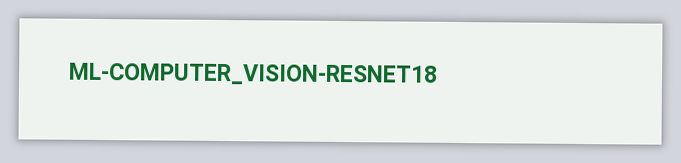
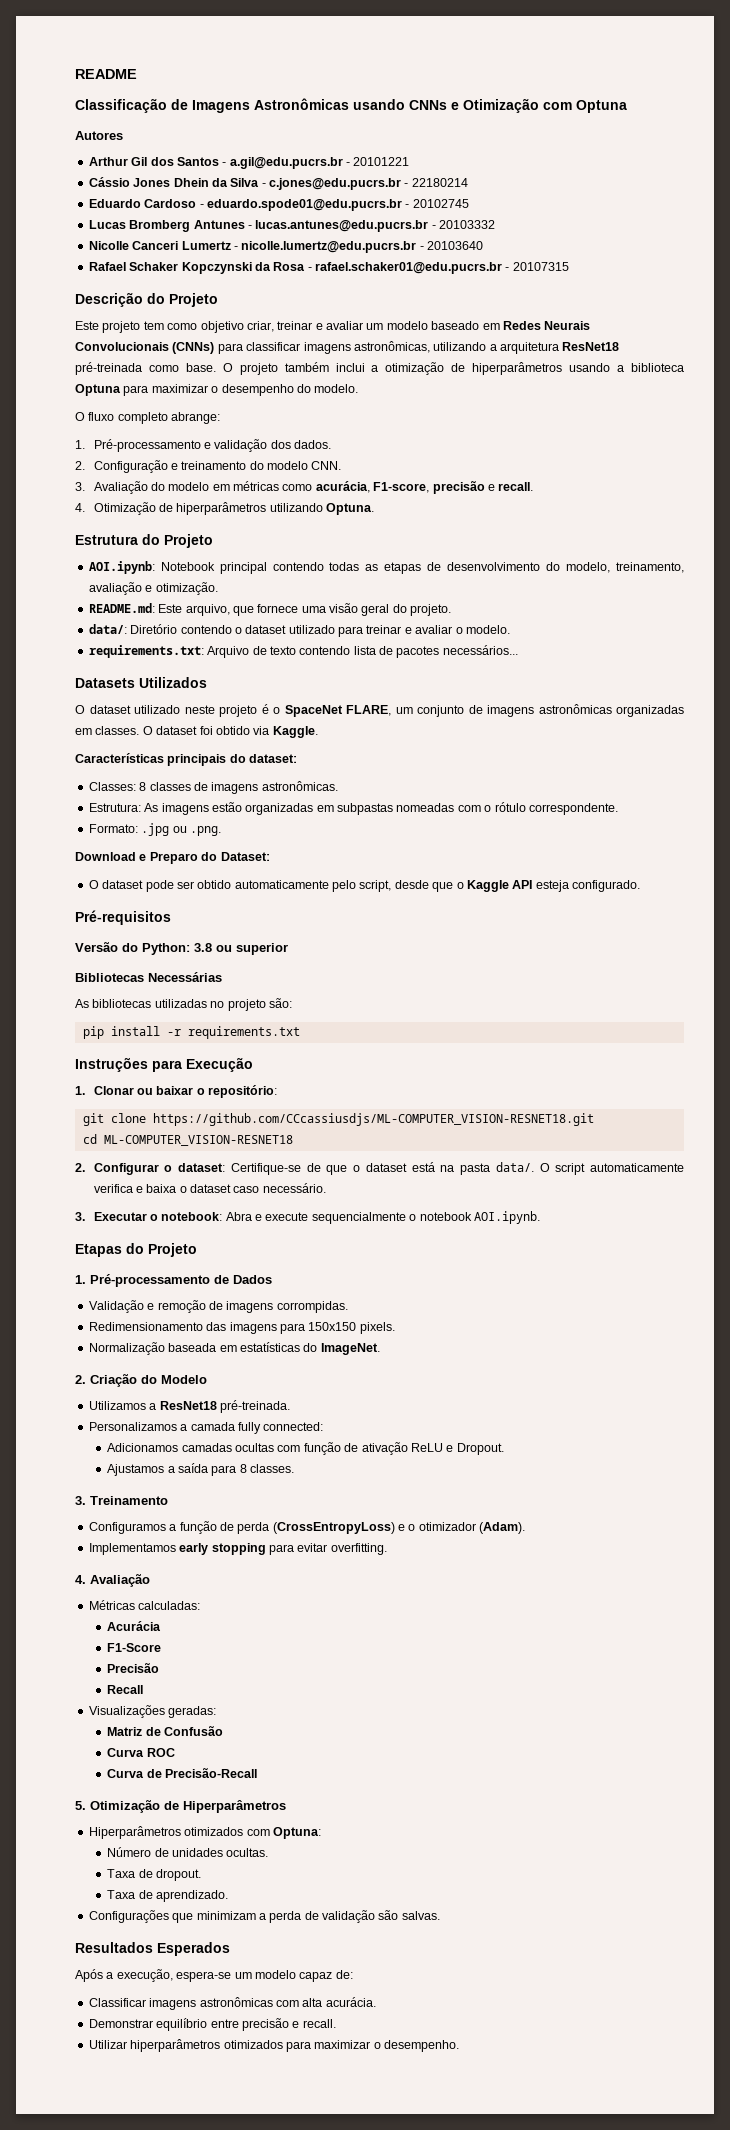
- ML-COMPUTER_VISION-RESNET18
+ README
+ Classificação de Imagens Astronômicas usando CNNs e Otimização com Optuna
+ Autores
+ Arthur Gil dos Santos - a.gil@edu.pucrs.br - 20101221
+ Cássio Jones Dhein da Silva - c.jones@edu.pucrs.br - 22180214
+ Eduardo Cardoso - eduardo.spode01@edu.pucrs.br - 20102745
+ Lucas Bromberg Antunes - lucas.antunes@edu.pucrs.br - 20103332
+ Nicolle Canceri Lumertz - nicolle.lumertz@edu.pucrs.br - 20103640
+ Rafael Schaker Kopczynski da Rosa - rafael.schaker01@edu.pucrs.br - 20107315
+ Descrição do Projeto
+ Este projeto tem como objetivo criar, treinar e avaliar um modelo baseado em Redes Neurais Convolucionais (CNNs) para classificar imagens astronômicas, utilizando a arquitetura ResNet18 pré-treinada como base. O projeto também inclui a otimização de hiperparâmetros usando a biblioteca Optuna para maximizar o desempenho do modelo.
+ O fluxo completo abrange:
+ 1. Pré-processamento e validação dos dados.
+ 2. Configuração e treinamento do modelo CNN.
+ 3. Avaliação do modelo em métricas como acurácia, F1-score, precisão e recall.
+ 4. Otimização de hiperparâmetros utilizando Optuna.
+ Estrutura do Projeto
+ AOI.ipynb: Notebook principal contendo todas as etapas de desenvolvimento do modelo, treinamento, avaliação e otimização.
+ README.md: Este arquivo, que fornece uma visão geral do projeto.
+ data/: Diretório contendo o dataset utilizado para treinar e avaliar o modelo.
+ requirements.txt: Arquivo de texto contendo lista de pacotes necessários...
+ Datasets Utilizados
+ O dataset utilizado neste projeto é o SpaceNet FLARE, um conjunto de imagens astronômicas organizadas em classes. O dataset foi obtido via Kaggle.
+ Características principais do dataset:
+ Classes: 8 classes de imagens astronômicas.
+ Estrutura: As imagens estão organizadas em subpastas nomeadas com o rótulo correspondente.
+ Formato: .jpg ou .png.
+ Download e Preparo do Dataset:
+ O dataset pode ser obtido automaticamente pelo script, desde que o Kaggle API esteja configurado.
+ Pré-requisitos
+ Versão do Python: 3.8 ou superior
+ Bibliotecas Necessárias
+ As bibliotecas utilizadas no projeto são:
+ pip install -r requirements.txt
+ Instruções para Execução
+ 1. Clonar ou baixar o repositório:
+ git clone https://github.com/CCcassiusdjs/ML-COMPUTER_VISION-RESNET18.git
+ cd ML-COMPUTER_VISION-RESNET18
+ 2. Configurar o dataset: Certifique-se de que o dataset está na pasta data/. O script automaticamente verifica e baixa o dataset caso necessário.
+ 3. Executar o notebook: Abra e execute sequencialmente o notebook AOI.ipynb.
+ Etapas do Projeto
+ 1. Pré-processamento de Dados
+ Validação e remoção de imagens corrompidas.
+ Redimensionamento das imagens para 150x150 pixels.
+ Normalização baseada em estatísticas do ImageNet.
+ 2. Criação do Modelo
+ Utilizamos a ResNet18 pré-treinada.
+ Personalizamos a camada fully connected:
+ Adicionamos camadas ocultas com função de ativação ReLU e Dropout.
+ Ajustamos a saída para 8 classes.
+ 3. Treinamento
+ Configuramos a função de perda (CrossEntropyLoss) e o otimizador (Adam).
+ Implementamos early stopping para evitar overfitting.
+ 4. Avaliação
+ Métricas calculadas:
+ Acurácia
+ F1-Score
+ Precisão
+ Recall
+ Visualizações geradas:
+ Matriz de Confusão
+ Curva ROC
+ Curva de Precisão-Recall
+ 5. Otimização de Hiperparâmetros
+ Hiperparâmetros otimizados com Optuna:
+ Número de unidades ocultas.
+ Taxa de dropout.
+ Taxa de aprendizado.
+ Configurações que minimizam a perda de validação são salvas.
+ Resultados Esperados
+ Após a execução, espera-se um modelo capaz de:
+ Classificar imagens astronômicas com alta acurácia.
+ Demonstrar equilíbrio entre precisão e recall.
+ Utilizar hiperparâmetros otimizados para maximizar o desempenho.

